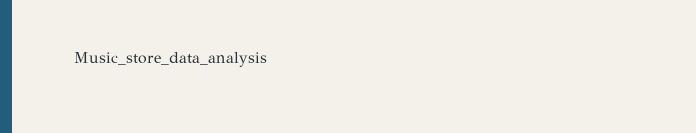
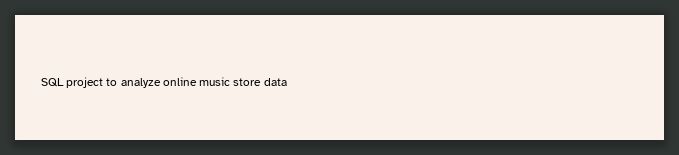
- Music_store_data_analysis
+ SQL project to analyze online music store data

